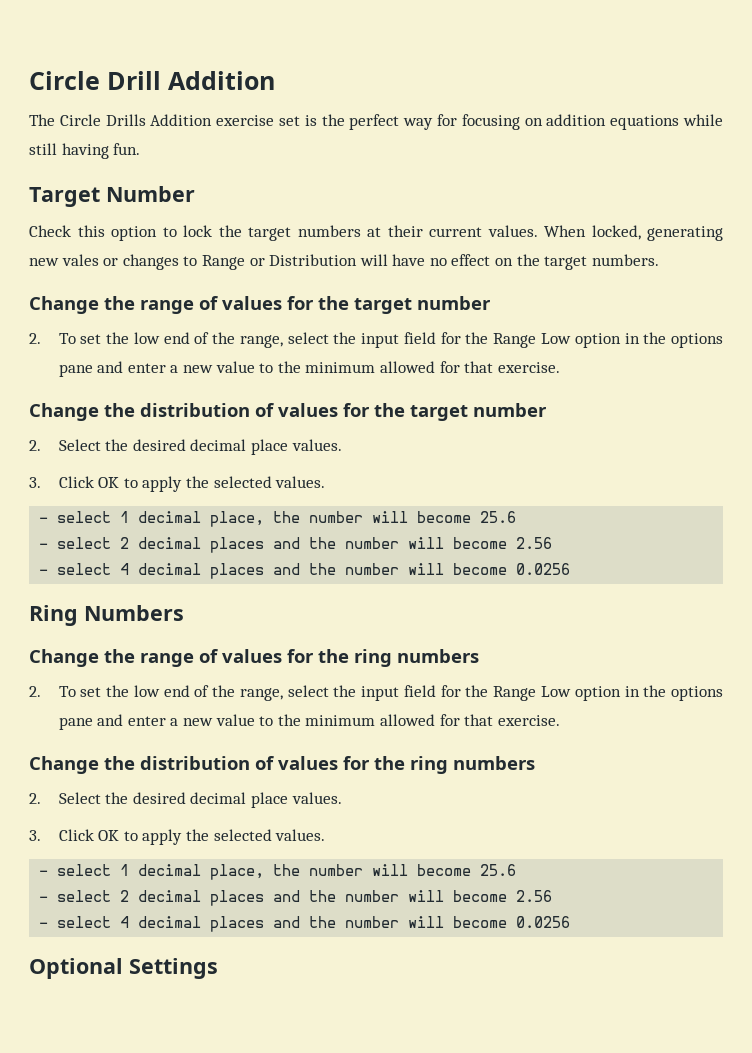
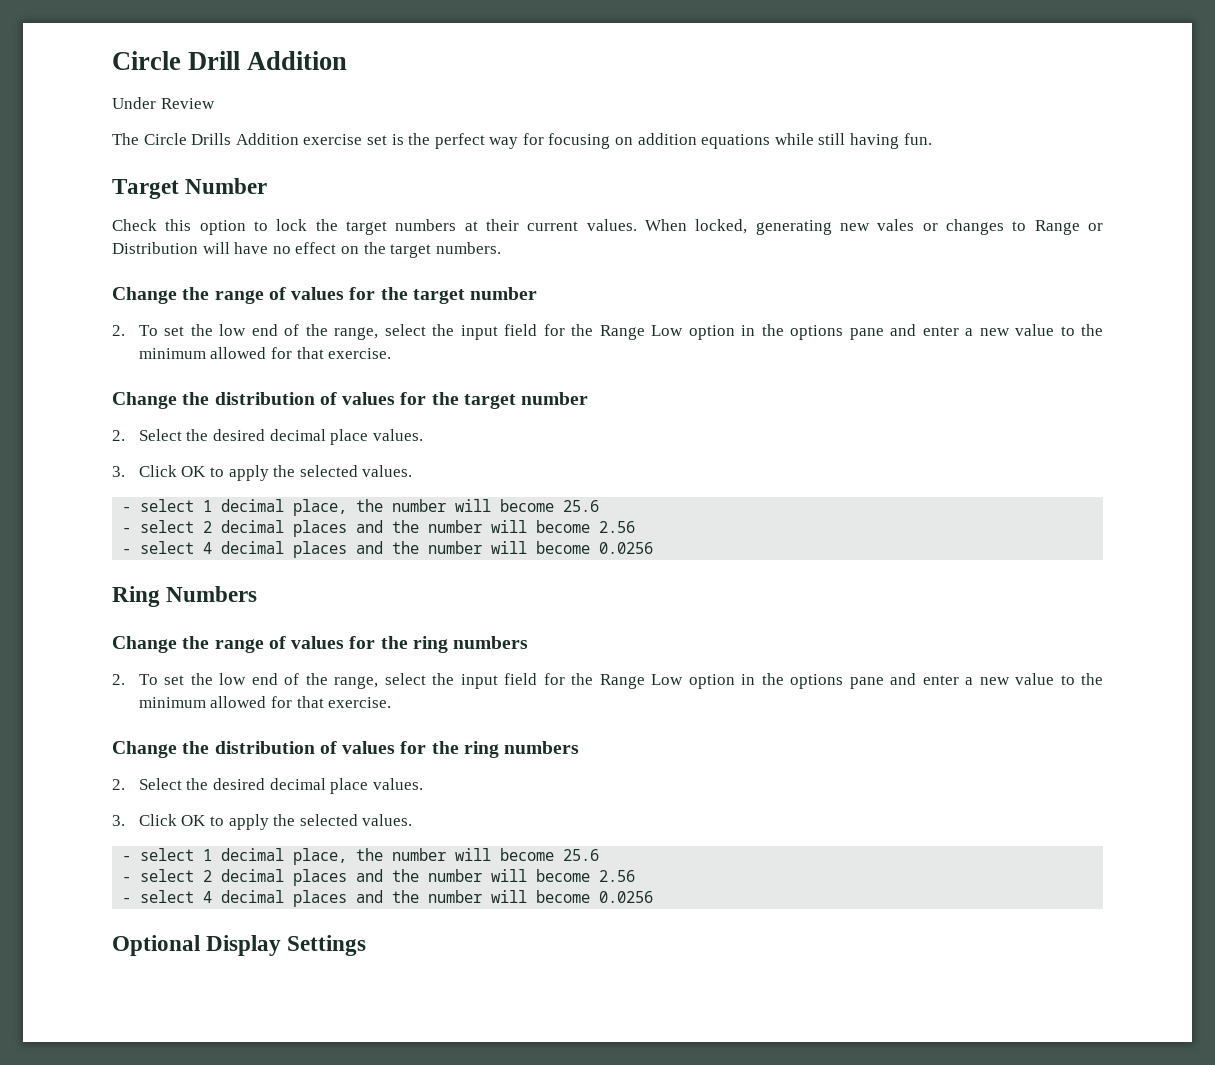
+ Under Review
- Optional Settings
+ Optional Display Settings

